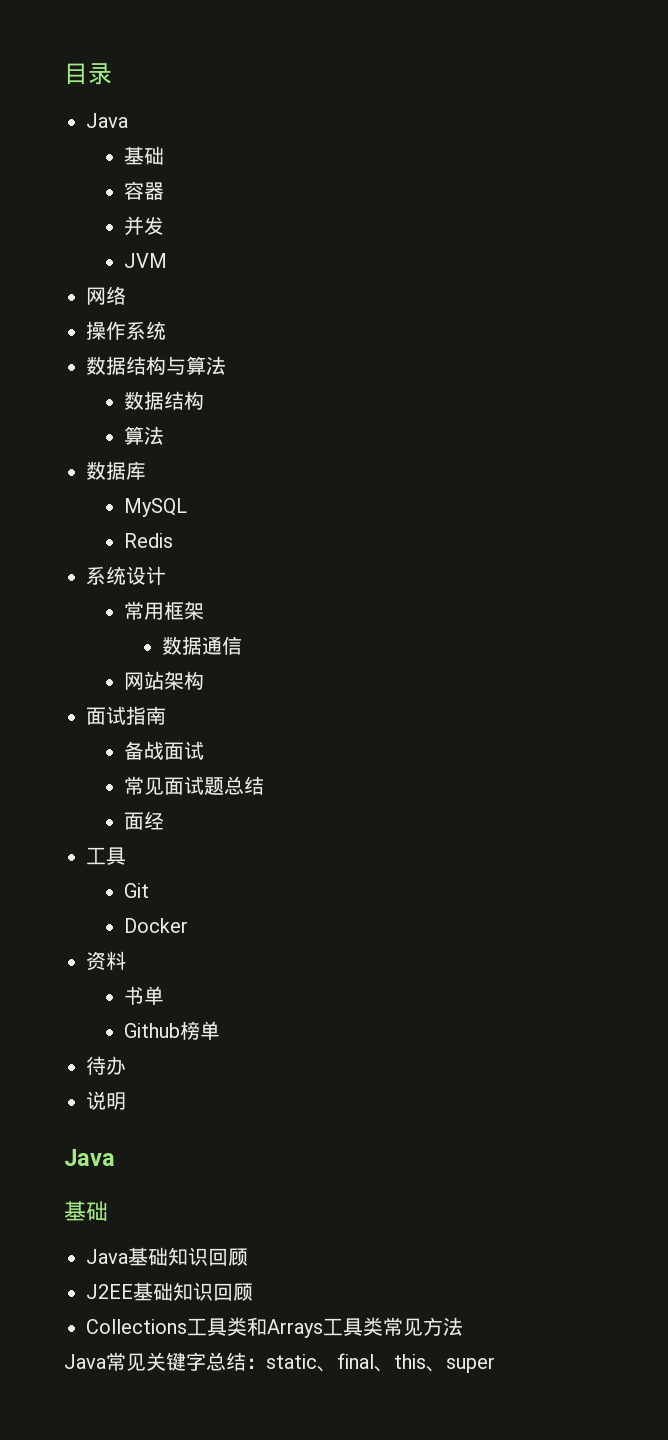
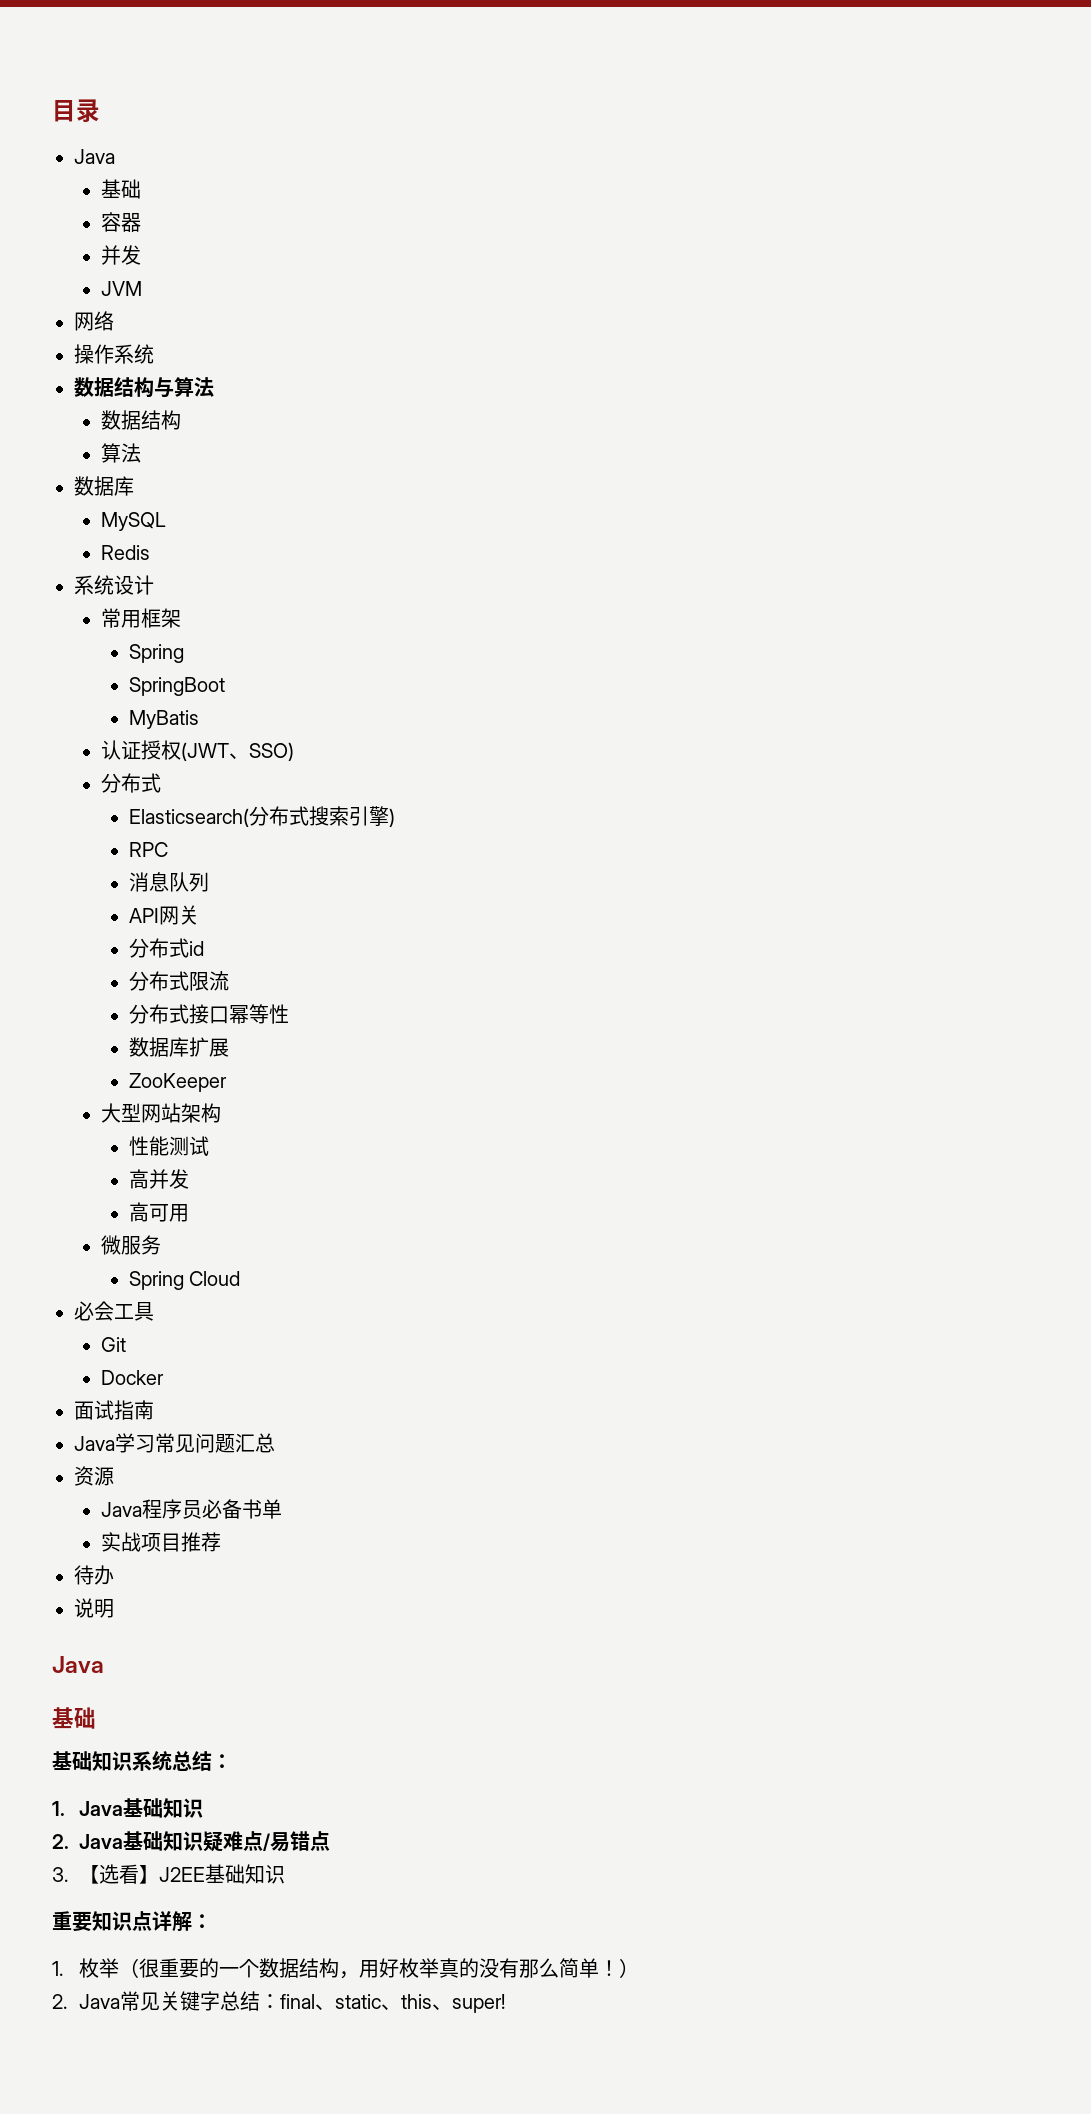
  常用框架
- 数据通信
- 网站架构
- 面试指南
- 备战面试
- 常见面试题总结
- 面经
- 工具
+ Spring
+ SpringBoot
+ MyBatis
+ 认证授权(JWT、SSO)
+ 分布式
+ Elasticsearch(分布式搜索引擎)
+ RPC
+ 消息队列
+ API网关
+ 分布式id
+ 分布式限流
+ 分布式接口幂等性
+ 数据库扩展
+ ZooKeeper
+ 大型网站架构
+ 性能测试
+ 高并发
+ 高可用
+ 微服务
+ Spring Cloud
+ 必会工具
  Git
  Docker
- 资料
- 书单
- Github榜单
+ 面试指南
+ Java学习常见问题汇总
+ 资源
+ Java程序员必备书单
+ 实战项目推荐
  待办
  说明
  Java
  基础
- Java基础知识回顾
- J2EE基础知识回顾
- Collections工具类和Arrays工具类常见方法
- Java常见关键字总结：static、final、this、super
+ 基础知识系统总结：
+ 1. Java基础知识
+ 2. Java基础知识疑难点/易错点
+ 3.【选看】J2EE基础知识
+ 重要知识点详解：
+ 1.枚举（很重要的一个数据结构，用好枚举真的没有那么简单！）
+ 2. Java常见关键字总结：final、static、this、super!

